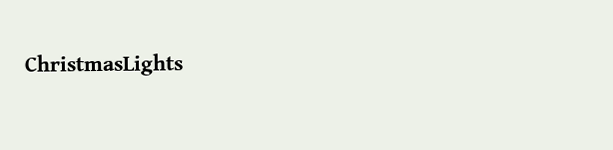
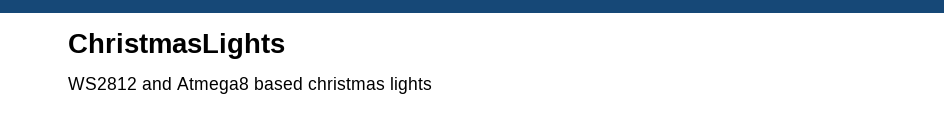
+ WS2812 and Atmega8 based christmas lights

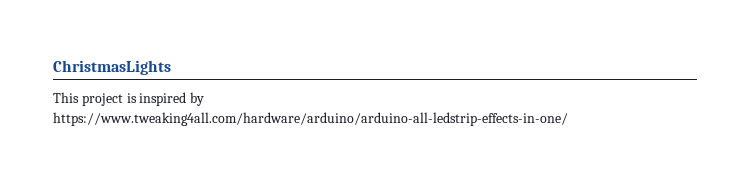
- WS2812 and Atmega8 based christmas lights
+ This project is inspired by https://www.tweaking4all.com/hardware/arduino/arduino-all-ledstrip-effects-in-one/

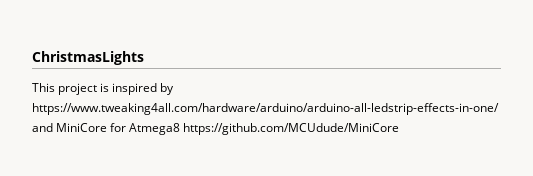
- This project is inspired by https://www.tweaking4all.com/hardware/arduino/arduino-all-ledstrip-effects-in-one/
+ This project is inspired by https://www.tweaking4all.com/hardware/arduino/arduino-all-ledstrip-effects-in-one/ and MiniCore for Atmega8 https://github.com/MCUdude/MiniCore

